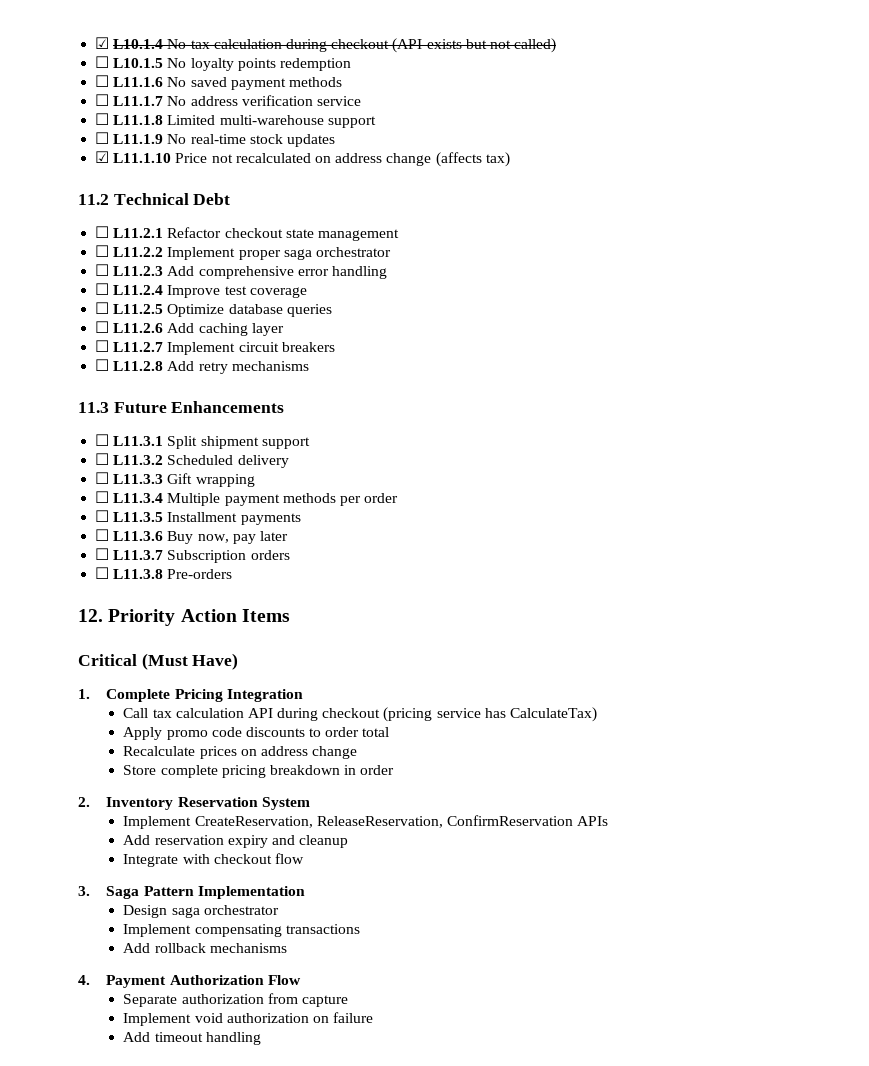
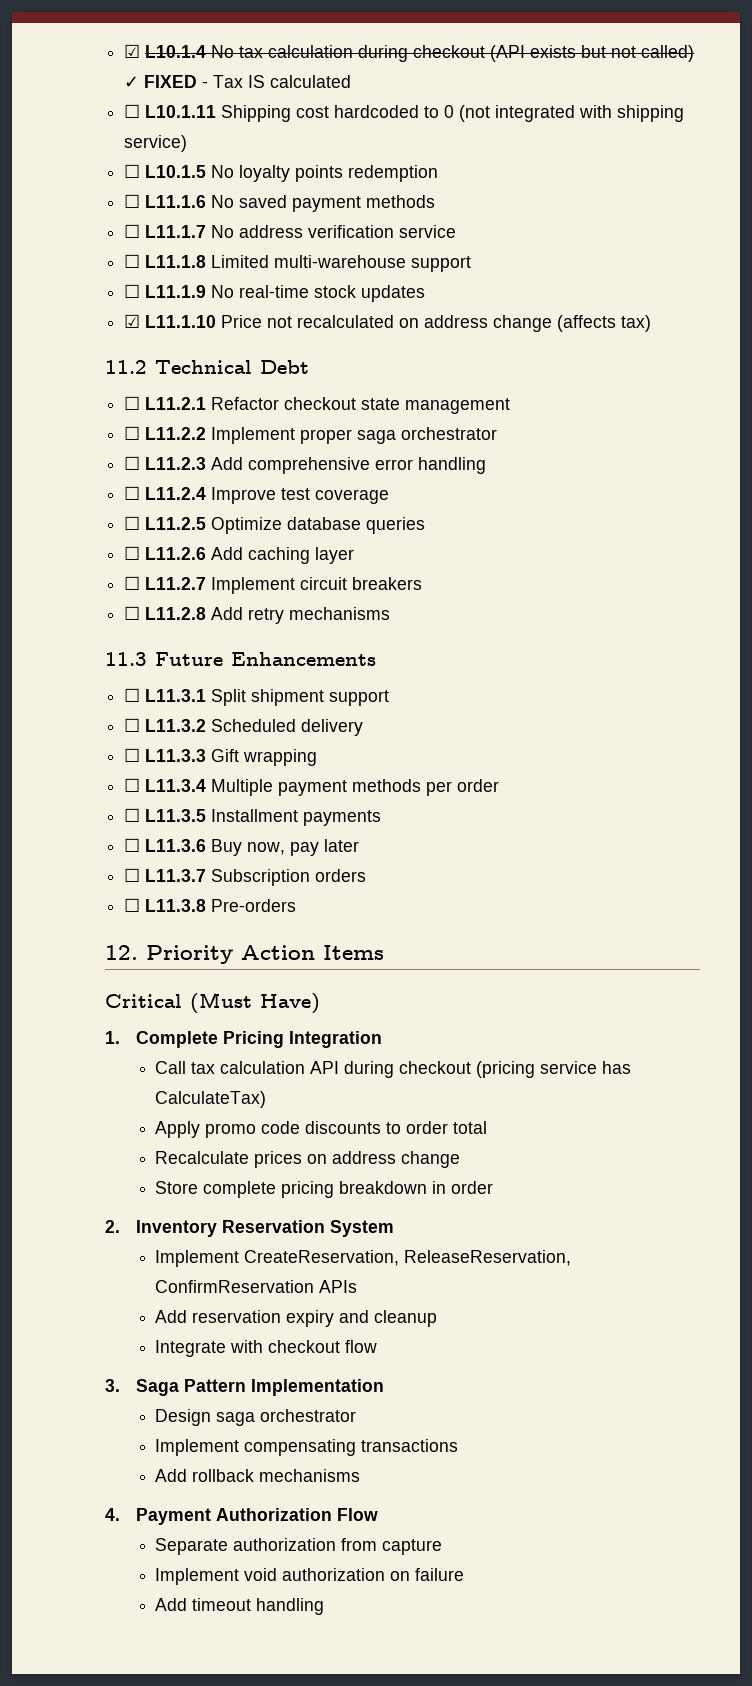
- ☑ L10.1.4 No tax calculation during checkout (API exists but not called)
+ ☑ L10.1.4 No tax calculation during checkout (API exists but not called) ✓ FIXED - Tax IS calculated
+ ☐ L10.1.11 Shipping cost hardcoded to 0 (not integrated with shipping service)

